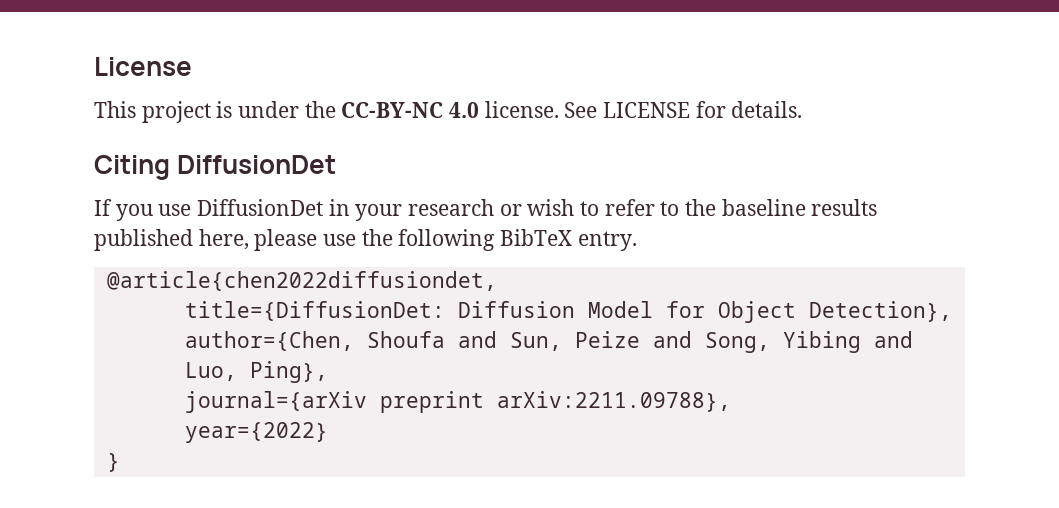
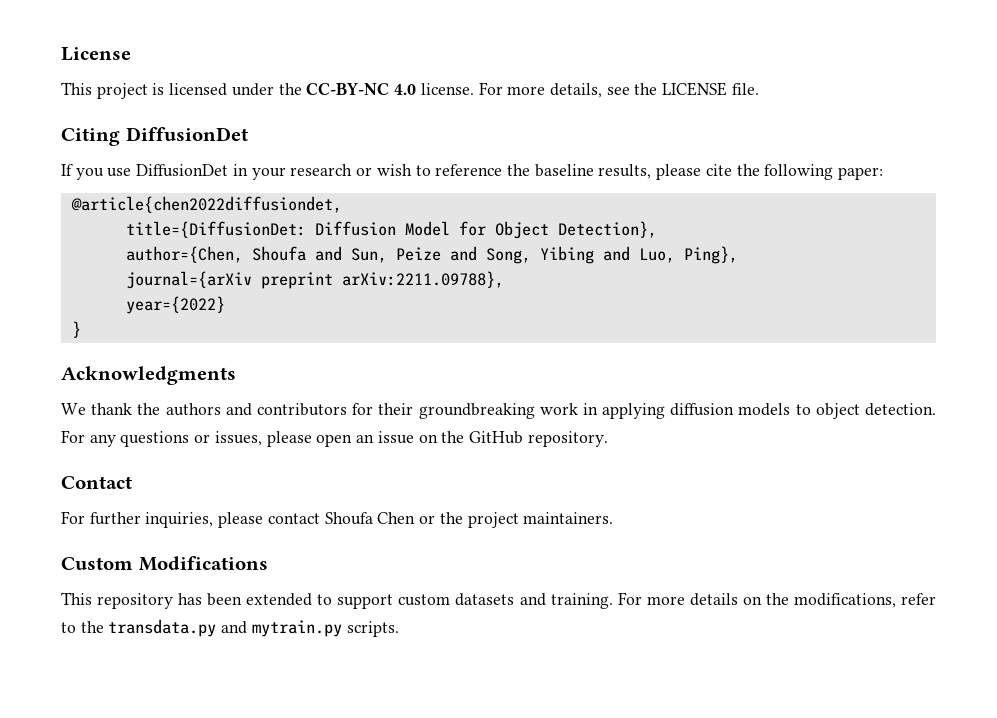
- This project is under the CC-BY-NC 4.0 license.
+ This project is licensed under the CC-BY-NC 4.0 license.
- See LICENSE for details.
+ For more details, see the LICENSE file.
- If you use DiffusionDet in your research or wish to refer to the baseline results published here, please use the following BibTeX entry.
+ If you use DiffusionDet in your research or wish to reference the baseline results, please cite the following paper:
+ Acknowledgments
+ We thank the authors and contributors for their groundbreaking work in applying diffusion models to object detection. For any questions or issues, please open an issue on the GitHub repository.
+ Contact
+ For further inquiries, please contact Shoufa Chen or the project maintainers.
+ Custom Modifications
+ This repository has been extended to support custom datasets and training. For more details on the modifications, refer to the transdata.py and mytrain.py scripts.

